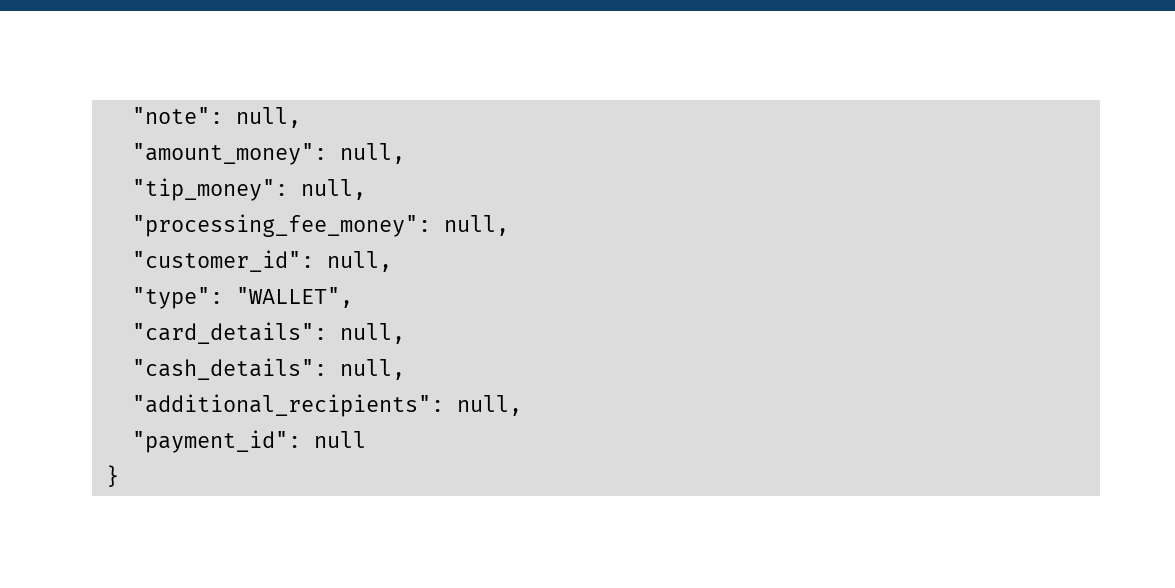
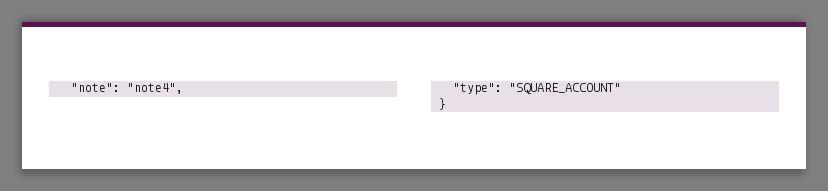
- "note": null,
- "amount_money": null,
- "tip_money": null,
- "processing_fee_money": null,
- "customer_id": null,
- "type": "WALLET",
- "card_details": null,
- "cash_details": null,
- "additional_recipients": null,
- "payment_id": null
+ "note": "note4",
+ "type": "SQUARE_ACCOUNT"

